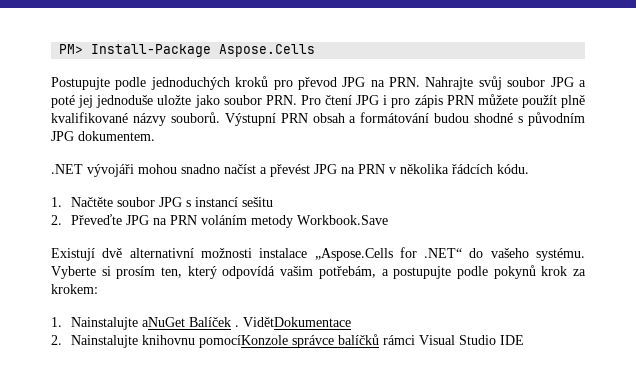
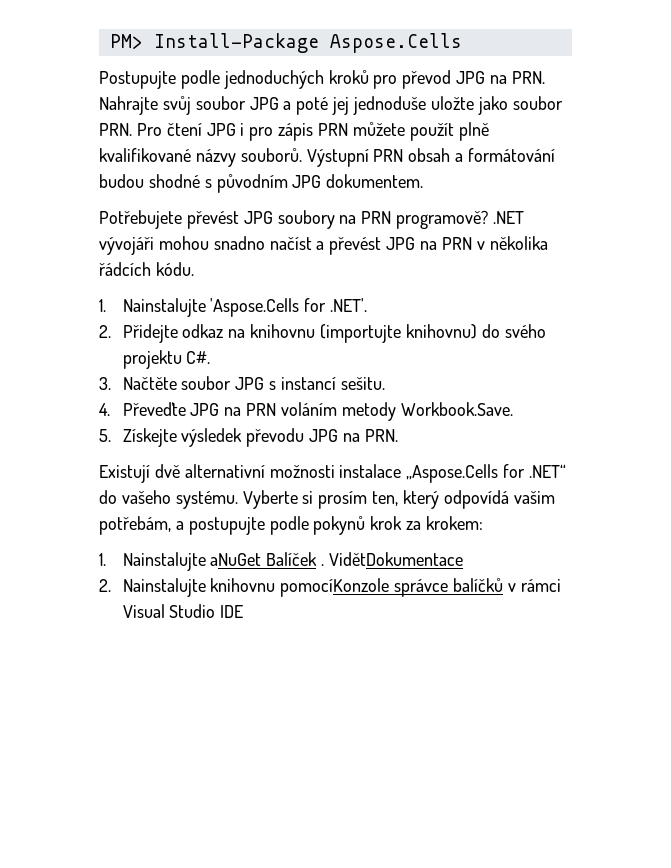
- .NET vývojáři mohou snadno načíst a převést JPG na PRN v několika řádcích kódu.
+ Potřebujete převést JPG soubory na PRN programově? .NET vývojáři mohou snadno načíst a převést JPG na PRN v několika řádcích kódu.
- 1. Načtěte soubor JPG s instancí sešitu
- 2. Převeďte JPG na PRN voláním metody Workbook.Save
+ 1. Nainstalujte 'Aspose.Cells for .NET'.
+ 2. Přidejte odkaz na knihovnu (importujte knihovnu) do svého projektu C#.
+ 3. Načtěte soubor JPG s instancí sešitu.
+ 4. Převeďte JPG na PRN voláním metody Workbook.Save.
+ 5. Získejte výsledek převodu JPG na PRN.
- 2. Nainstalujte knihovnu pomocíKonzole správce balíčků rámci Visual Studio IDE
+ 2. Nainstalujte knihovnu pomocíKonzole správce balíčků v rámci Visual Studio IDE

